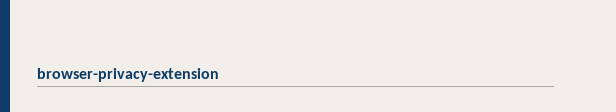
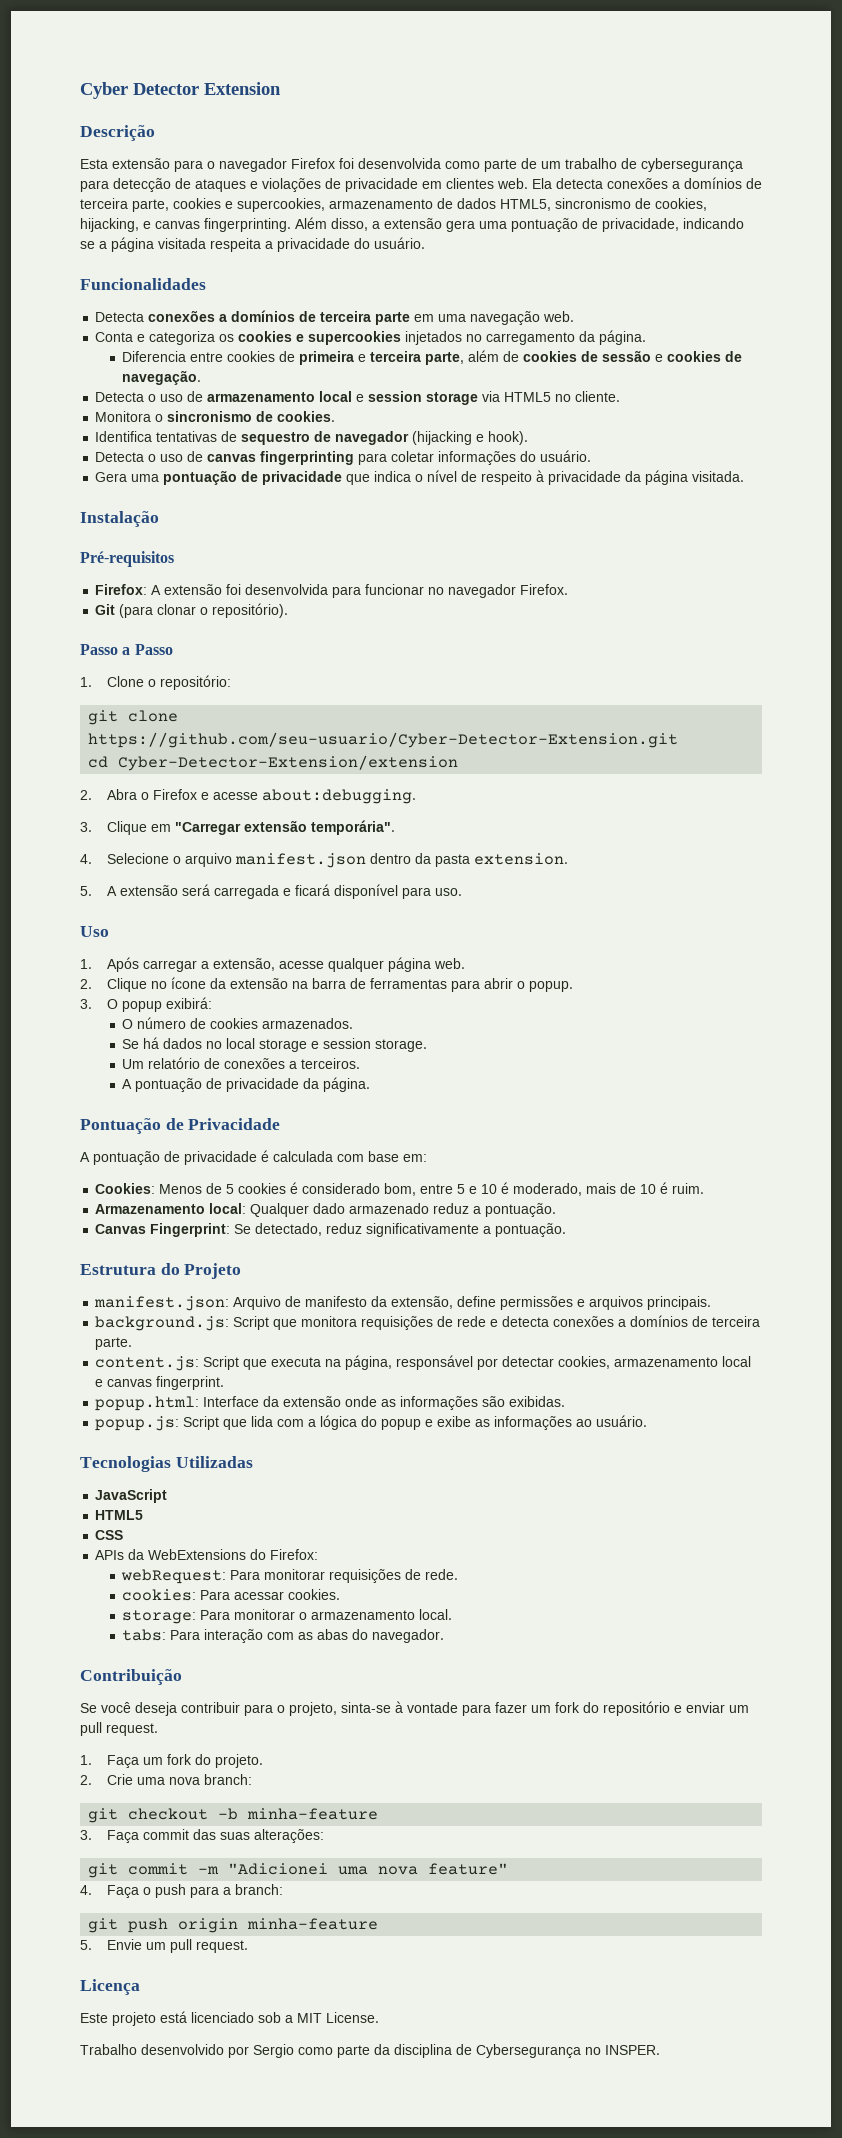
- browser-privacy-extension
+ Cyber Detector Extension
+ Descrição
+ Esta extensão para o navegador Firefox foi desenvolvida como parte de um trabalho de cybersegurança para detecção de ataques e violações de privacidade em clientes web. Ela detecta conexões a domínios de terceira parte, cookies e supercookies, armazenamento de dados HTML5, sincronismo de cookies, hijacking, e canvas fingerprinting. Além disso, a extensão gera uma pontuação de privacidade, indicando se a página visitada respeita a privacidade do usuário.
+ Funcionalidades
+ Detecta conexões a domínios de terceira parte em uma navegação web.
+ Conta e categoriza os cookies e supercookies injetados no carregamento da página.
+ Diferencia entre cookies de primeira e terceira parte, além de cookies de sessão e cookies de navegação.
+ Detecta o uso de armazenamento local e session storage via HTML5 no cliente.
+ Monitora o sincronismo de cookies.
+ Identifica tentativas de sequestro de navegador (hijacking e hook).
+ Detecta o uso de canvas fingerprinting para coletar informações do usuário.
+ Gera uma pontuação de privacidade que indica o nível de respeito à privacidade da página visitada.
+ Instalação
+ Pré-requisitos
+ Firefox: A extensão foi desenvolvida para funcionar no navegador Firefox.
+ Git (para clonar o repositório).
+ Passo a Passo
+ 1. Clone o repositório:
+ git clone https://github.com/seu-usuario/Cyber-Detector-Extension.git
+ cd Cyber-Detector-Extension/extension
+ 2. Abra o Firefox e acesse about:debugging.
+ 3. Clique em "Carregar extensão temporária".
+ 4. Selecione o arquivo manifest.json dentro da pasta extension.
+ 5. A extensão será carregada e ficará disponível para uso.
+ Uso
+ 1. Após carregar a extensão, acesse qualquer página web.
+ 2. Clique no ícone da extensão na barra de ferramentas para abrir o popup.
+ 3. O popup exibirá:
+ O número de cookies armazenados.
+ Se há dados no local storage e session storage.
+ Um relatório de conexões a terceiros.
+ A pontuação de privacidade da página.
+ Pontuação de Privacidade
+ A pontuação de privacidade é calculada com base em:
+ Cookies: Menos de 5 cookies é considerado bom, entre 5 e 10 é moderado, mais de 10 é ruim.
+ Armazenamento local: Qualquer dado armazenado reduz a pontuação.
+ Canvas Fingerprint: Se detectado, reduz significativamente a pontuação.
+ Estrutura do Projeto
+ manifest.json: Arquivo de manifesto da extensão, define permissões e arquivos principais.
+ background.js: Script que monitora requisições de rede e detecta conexões a domínios de terceira parte.
+ content.js: Script que executa na página, responsável por detectar cookies, armazenamento local e canvas fingerprint.
+ popup.html: Interface da extensão onde as informações são exibidas.
+ popup.js: Script que lida com a lógica do popup e exibe as informações ao usuário.
+ Tecnologias Utilizadas
+ JavaScript
+ HTML5
+ CSS
+ APIs da WebExtensions do Firefox:
+ webRequest: Para monitorar requisições de rede.
+ cookies: Para acessar cookies.
+ storage: Para monitorar o armazenamento local.
+ tabs: Para interação com as abas do navegador.
+ Contribuição
+ Se você deseja contribuir para o projeto, sinta-se à vontade para fazer um fork do repositório e enviar um pull request.
+ 1. Faça um fork do projeto.
+ 2. Crie uma nova branch:
+ git checkout -b minha-feature
+ 3. Faça commit das suas alterações:
+ git commit -m "Adicionei uma nova feature"
+ 4. Faça o push para a branch:
+ git push origin minha-feature
+ 5. Envie um pull request.
+ Licença
+ Este projeto está licenciado sob a MIT License.
+ Trabalho desenvolvido por Sergio como parte da disciplina de Cybersegurança no INSPER.

